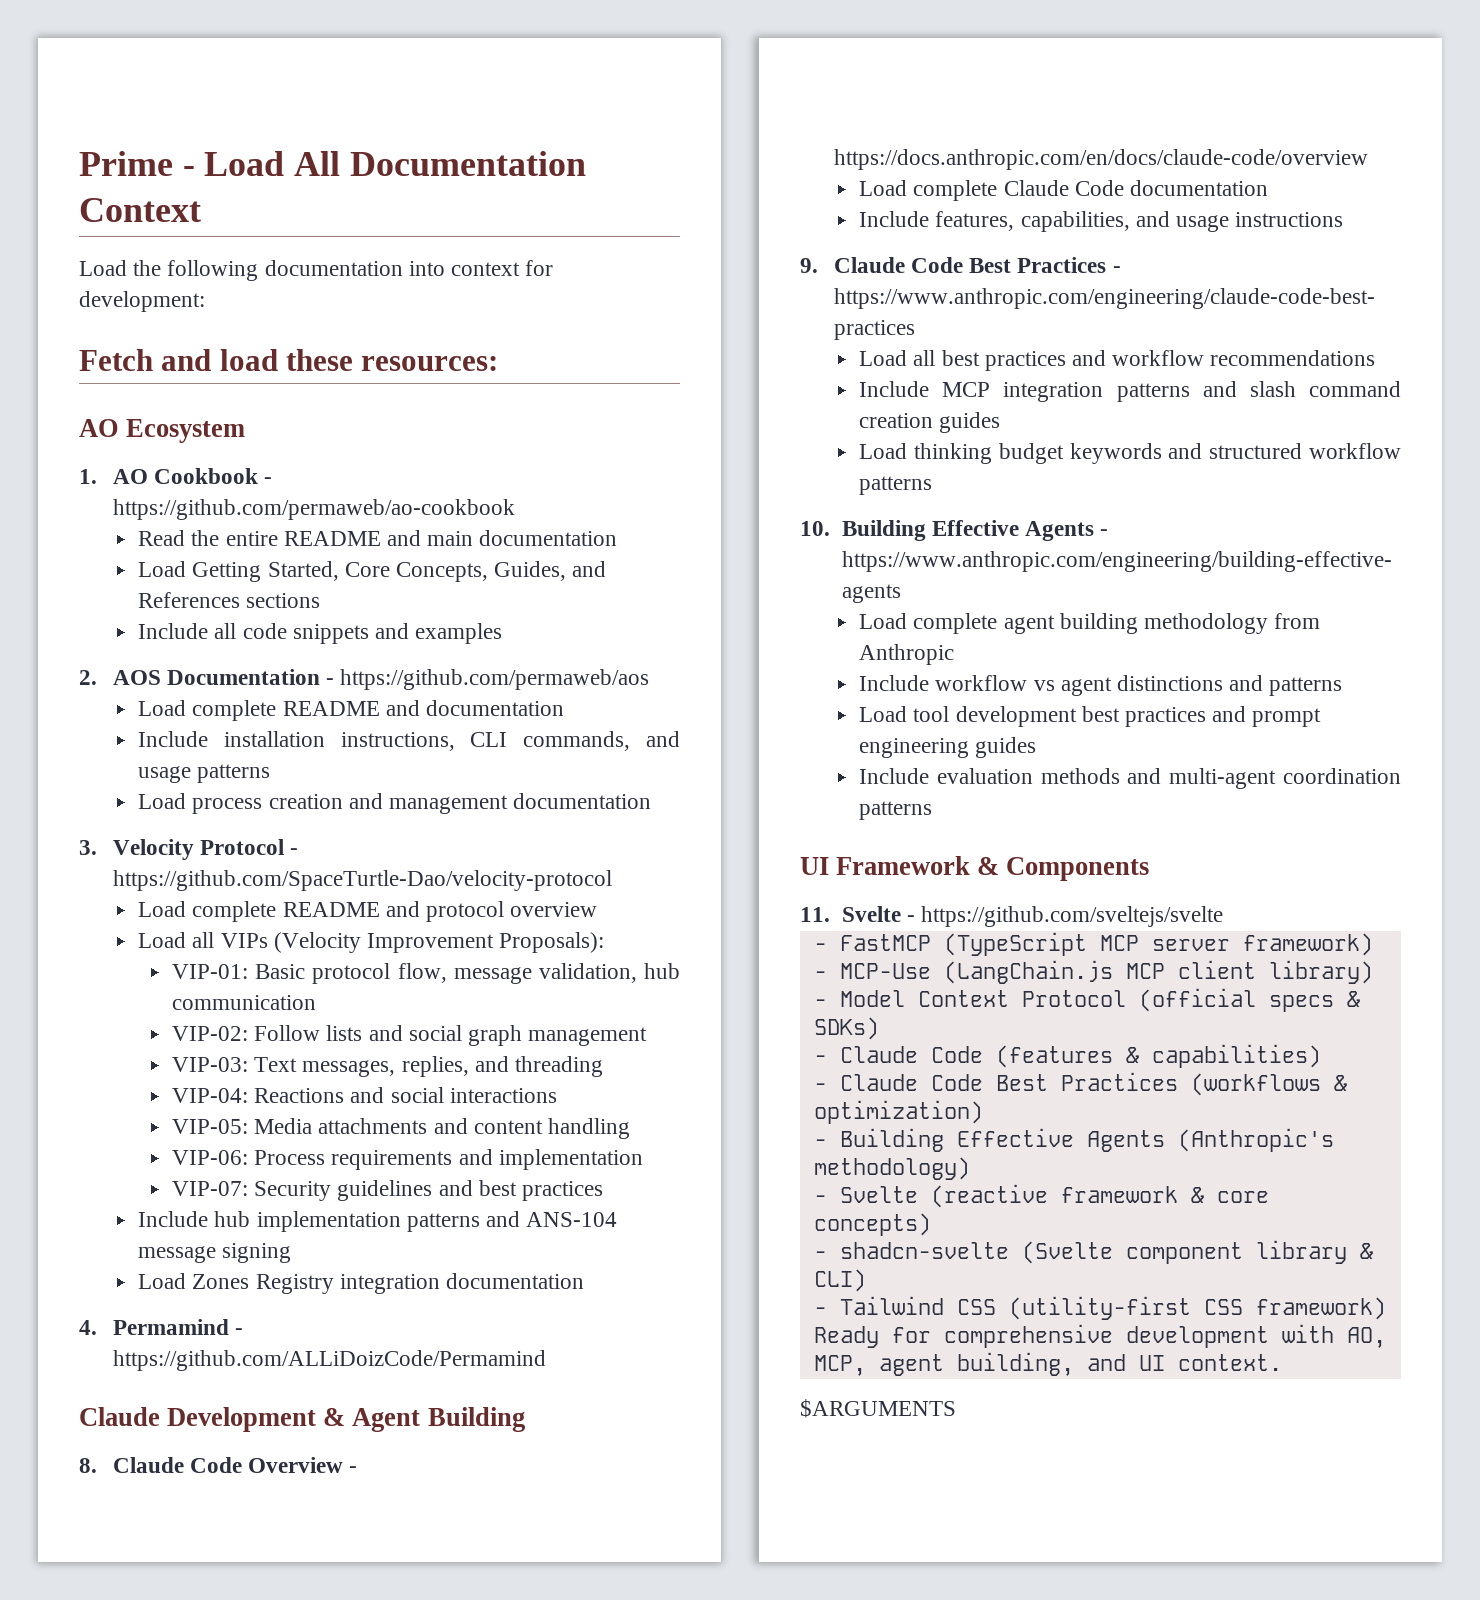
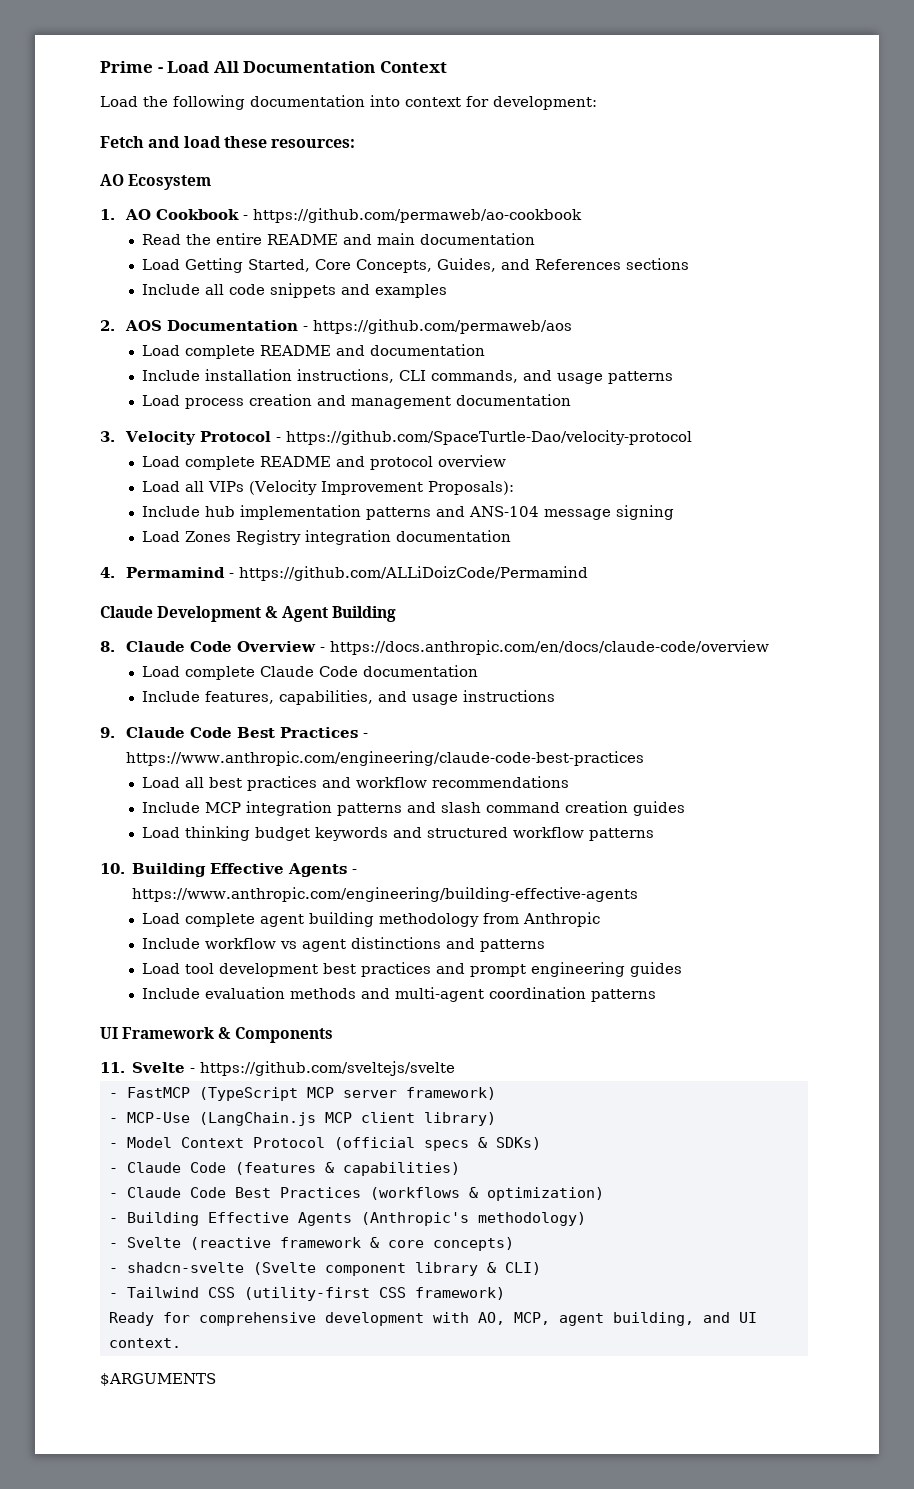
- VIP-01: Basic protocol flow, message validation, hub communication
- VIP-02: Follow lists and social graph management
- VIP-03: Text messages, replies, and threading
- VIP-04: Reactions and social interactions
- VIP-05: Media attachments and content handling
- VIP-06: Process requirements and implementation
- VIP-07: Security guidelines and best practices

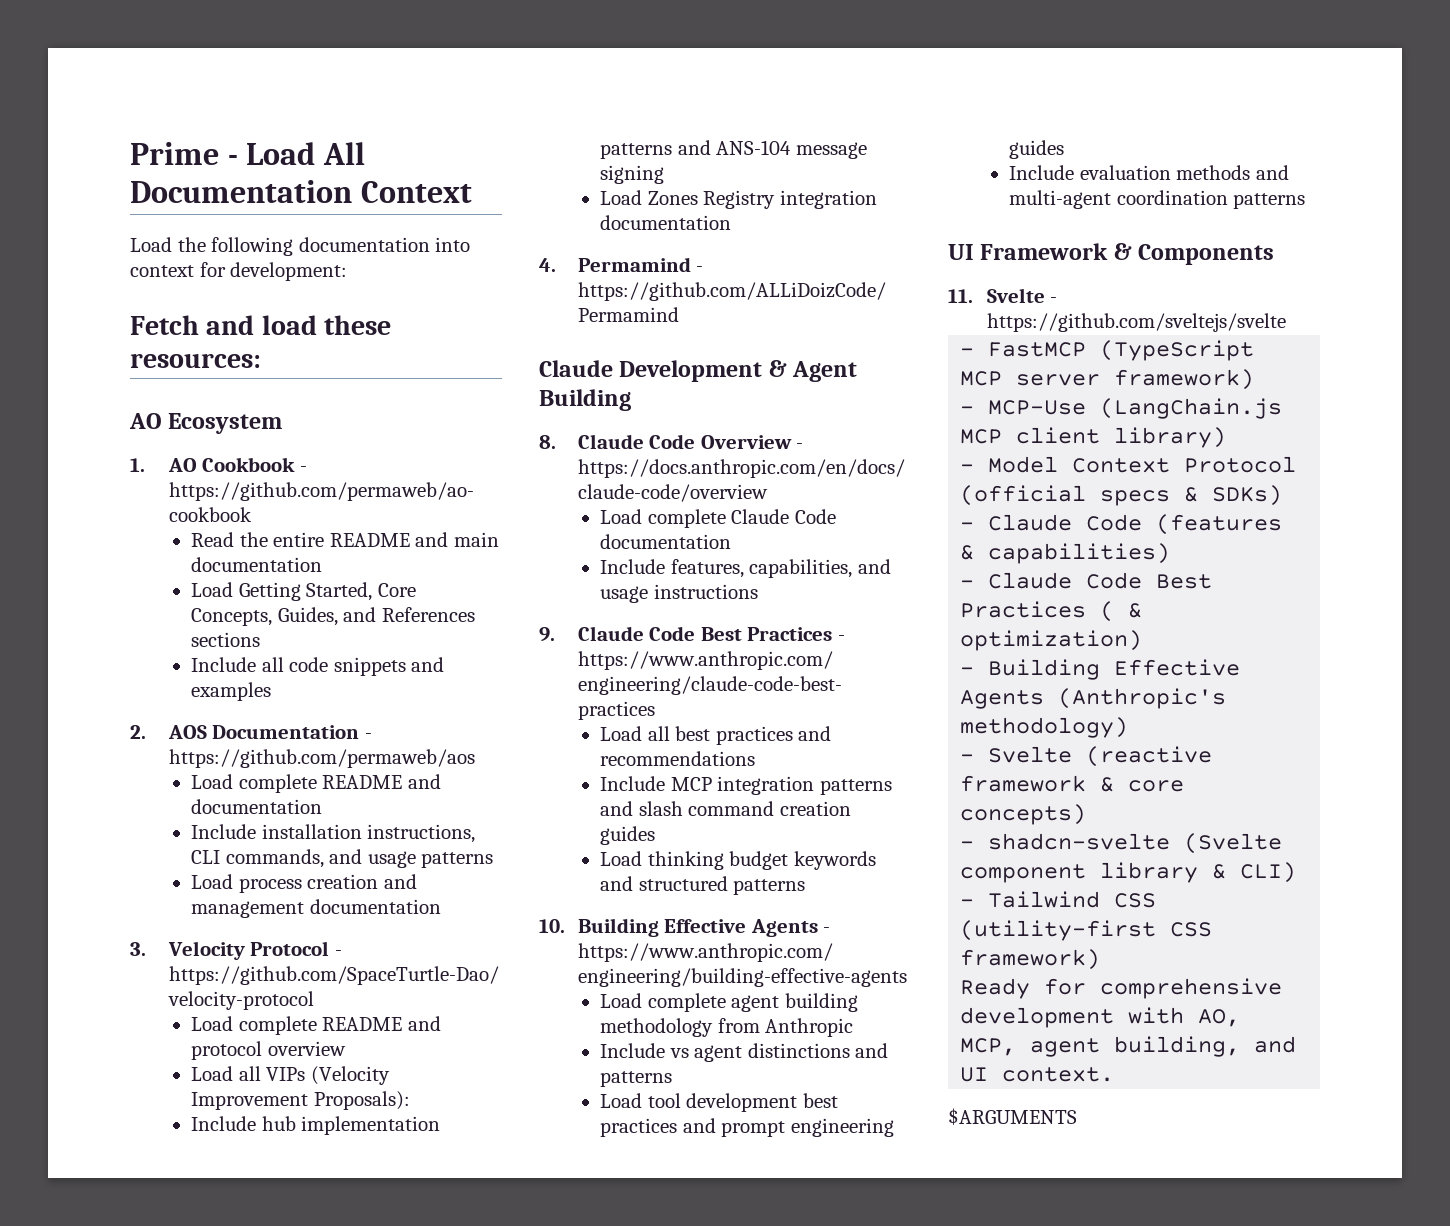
- Load all best practices and workflow recommendations
+ Load all best practices and recommendations
- Load thinking budget keywords and structured workflow patterns
+ Load thinking budget keywords and structured patterns
- Include workflow vs agent distinctions and patterns
+ Include vs agent distinctions and patterns
- - Claude Code Best Practices (workflows & optimization)
+ - Claude Code Best Practices ( & optimization)

